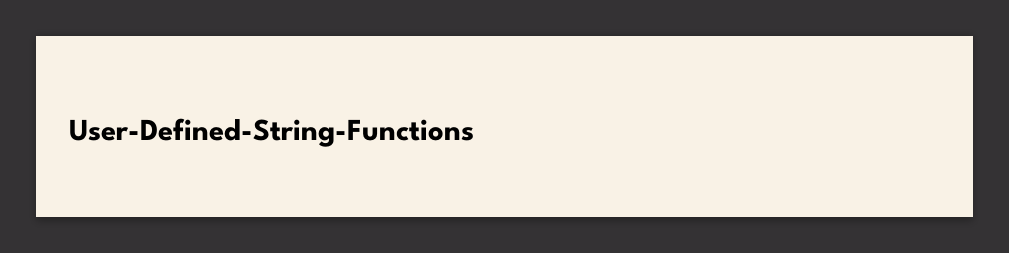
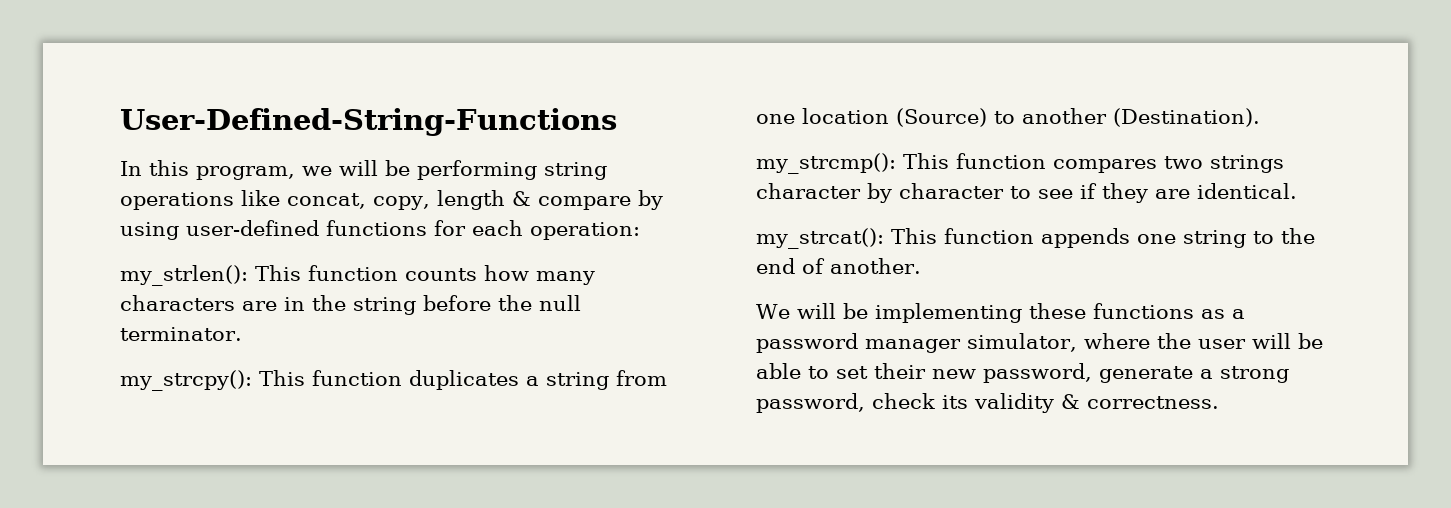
+ In this program, we will be performing string operations like concat, copy, length & compare by using user-defined functions for each operation:
+ my_strlen(): This function counts how many characters are in the string before the null terminator.
+ my_strcpy(): This function duplicates a string from one location (Source) to another (Destination).
+ my_strcmp(): This function compares two strings character by character to see if they are identical.
+ my_strcat(): This function appends one string to the end of another.
+ We will be implementing these functions as a password manager simulator, where the user will be able to set their new password, generate a strong password, check its validity & correctness.

